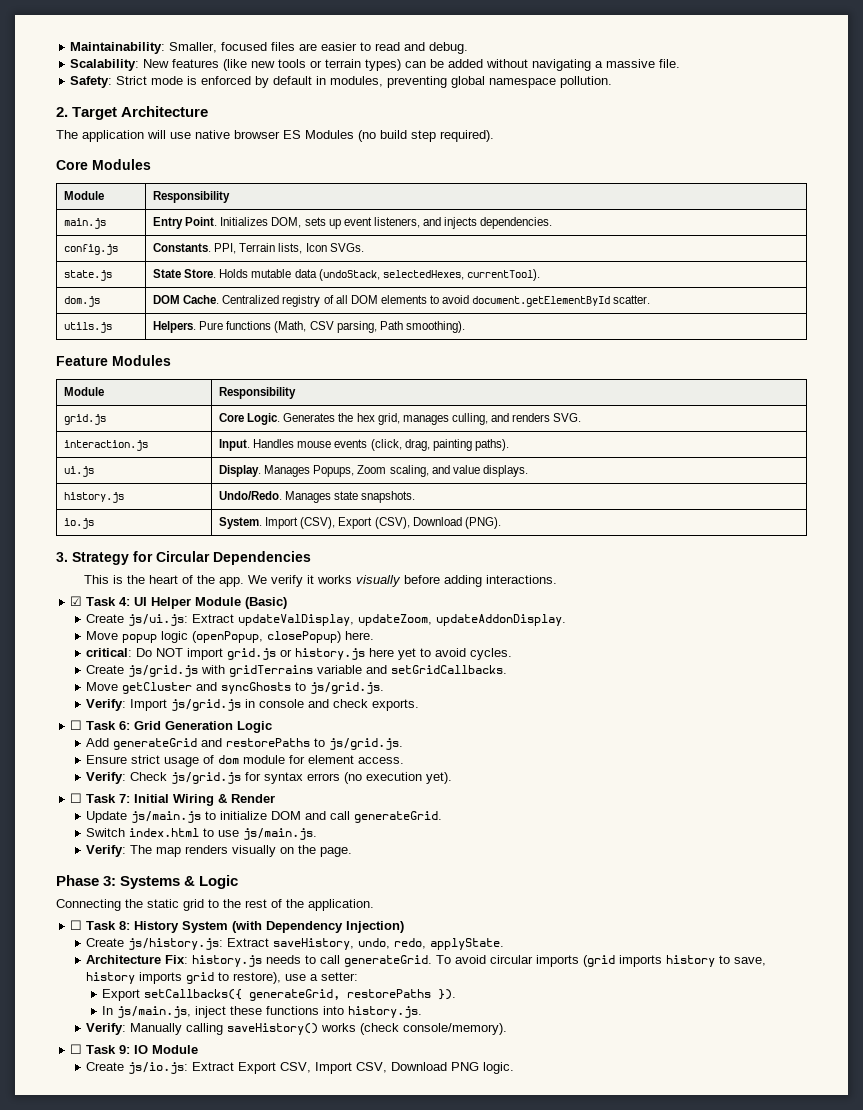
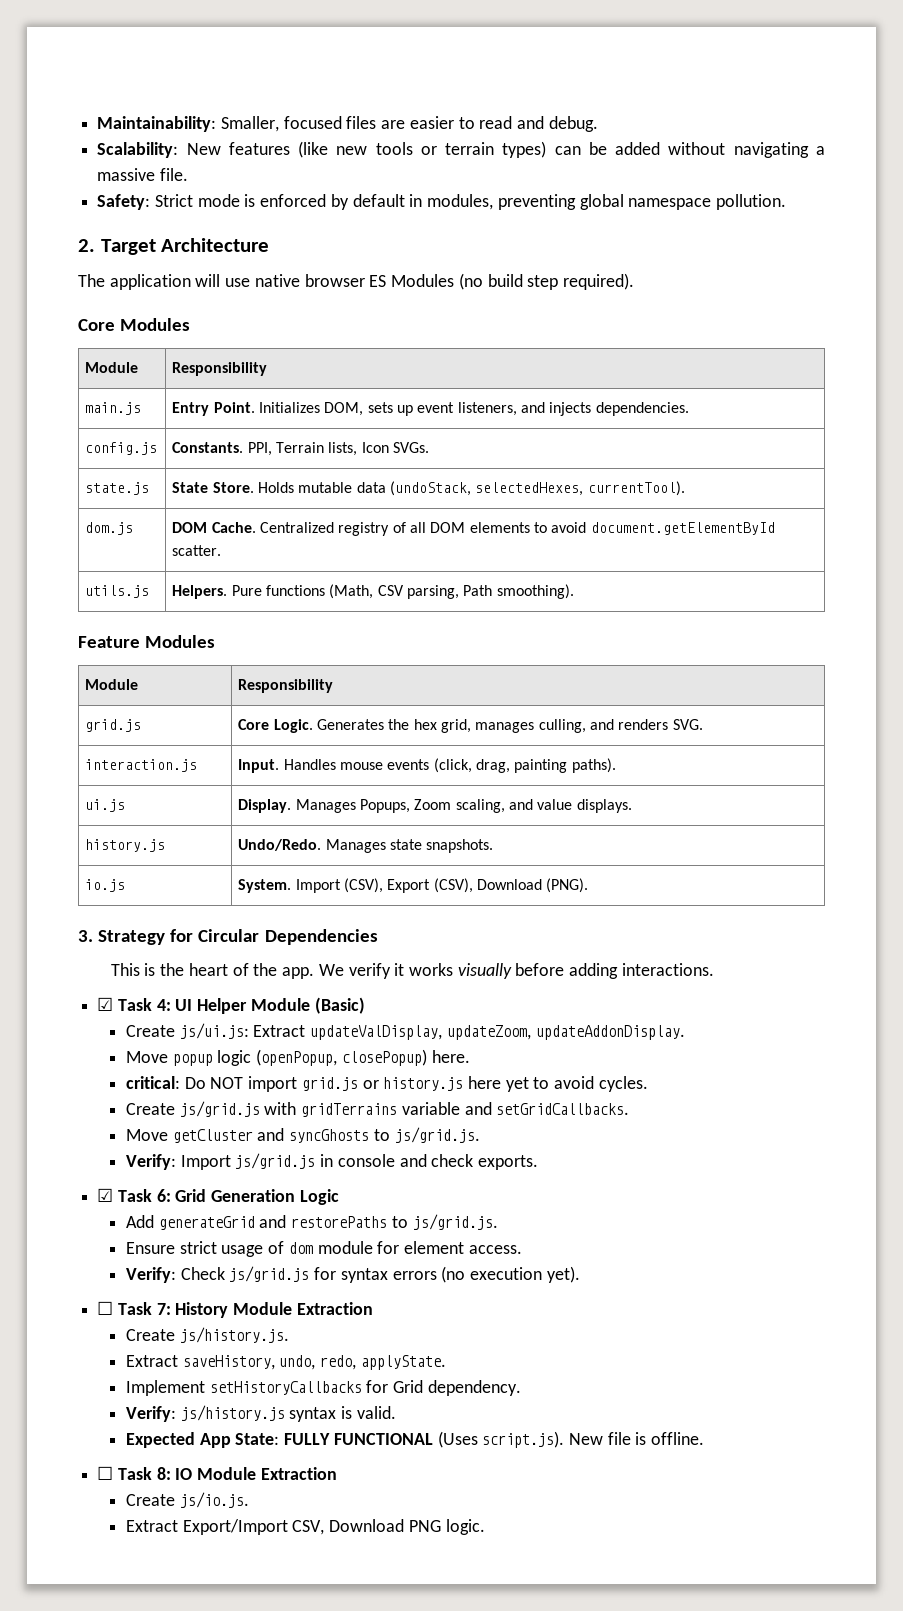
- ☐ Task 6: Grid Generation Logic
+ ☑ Task 6: Grid Generation Logic
- ☐ Task 7: Initial Wiring & Render
- Update js/main.js to initialize DOM and call generateGrid.
- Switch index.html to use js/main.js.
- Verify: The map renders visually on the page.
- Phase 3: Systems & Logic
- Connecting the static grid to the rest of the application.
- ☐ Task 8: History System (with Dependency Injection)
- Create js/history.js: Extract saveHistory, undo, redo, applyState.
+ ☐ Task 7: History Module Extraction
+ Create js/history.js.
+ Extract saveHistory, undo, redo, applyState.
- Architecture Fix: history.js needs to call generateGrid. To avoid circular imports (grid imports history to save, history imports grid to restore), use a setter:
- Export setCallbacks({ generateGrid, restorePaths }).
- In js/main.js, inject these functions into history.js.
- Verify: Manually calling saveHistory() works (check console/memory).
- ☐ Task 9: IO Module
- Create js/io.js: Extract Export CSV, Import CSV, Download PNG logic.
+ Implement setHistoryCallbacks for Grid dependency.
+ Verify: js/history.js syntax is valid.
+ Expected App State: FULLY FUNCTIONAL (Uses script.js). New file is offline.
+ ☐ Task 8: IO Module Extraction
+ Create js/io.js.
+ Extract Export/Import CSV, Download PNG logic.

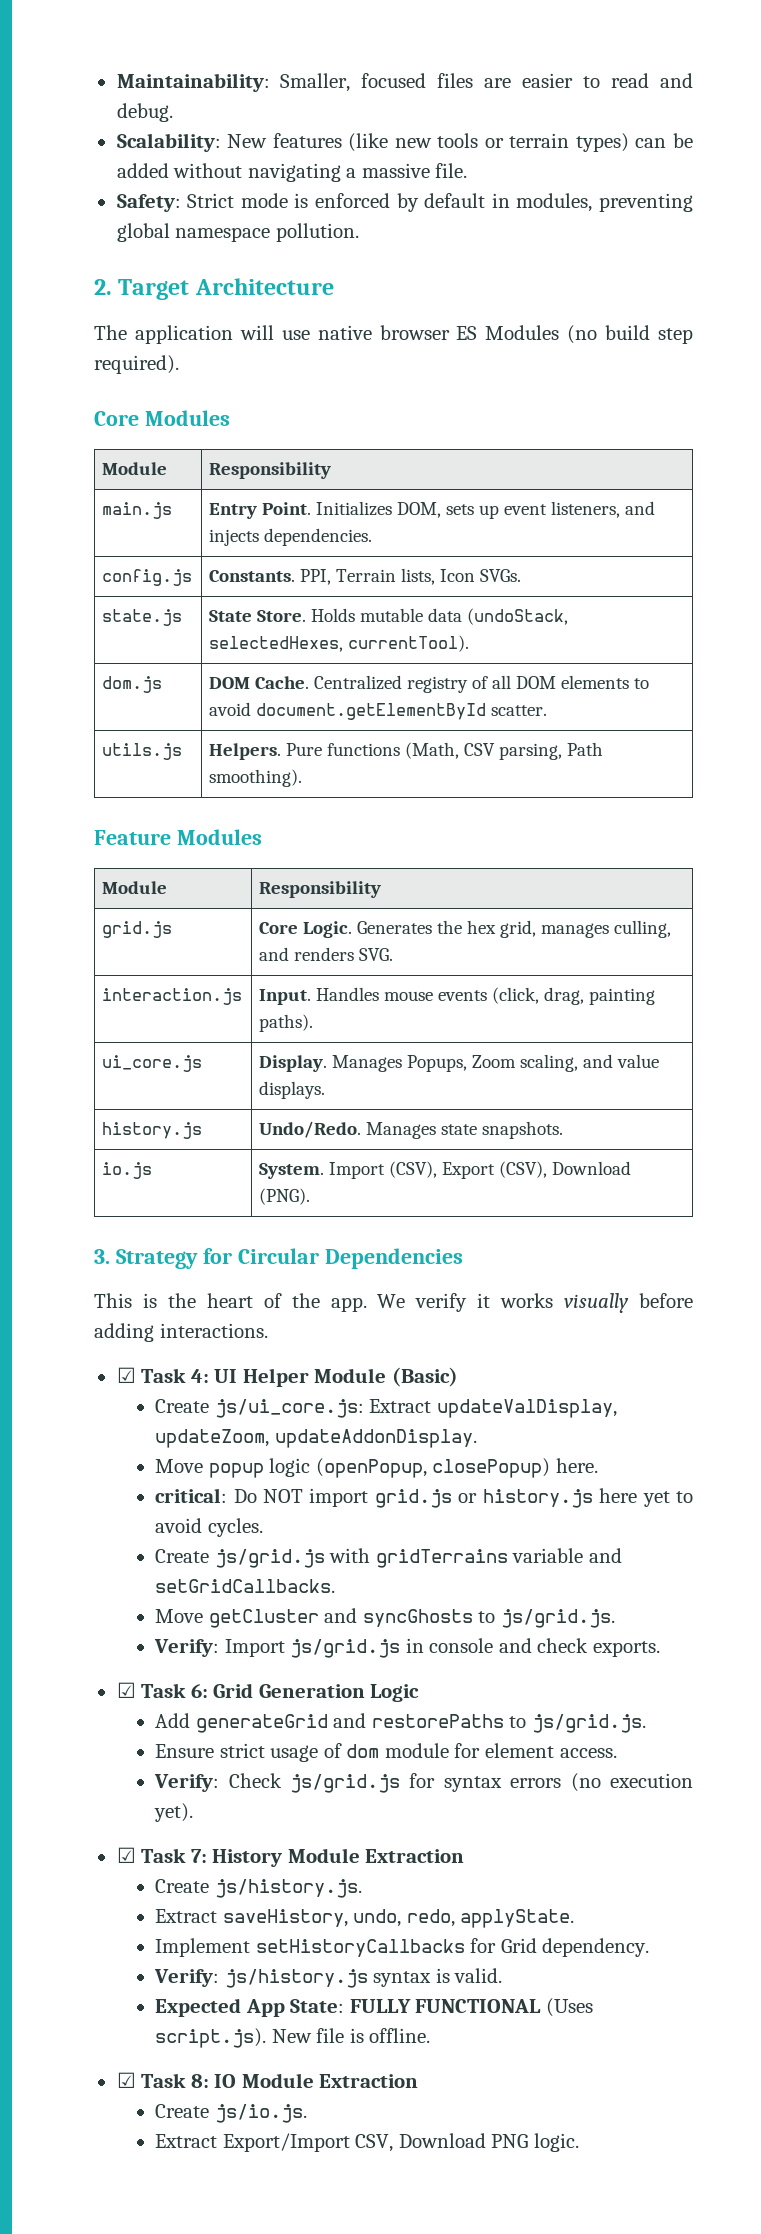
- ui.js | Display. Manages Popups, Zoom scaling, and value displays.
+ ui_core.js | Display. Manages Popups, Zoom scaling, and value displays.
- Create js/ui.js: Extract updateValDisplay, updateZoom, updateAddonDisplay.
+ Create js/ui_core.js: Extract updateValDisplay, updateZoom, updateAddonDisplay.
- ☐ Task 7: History Module Extraction
+ ☑ Task 7: History Module Extraction
- ☐ Task 8: IO Module Extraction
+ ☑ Task 8: IO Module Extraction

